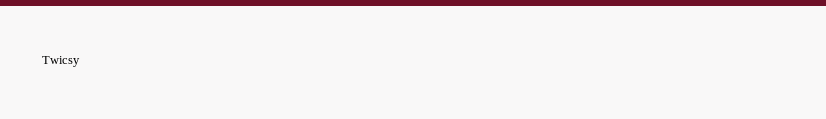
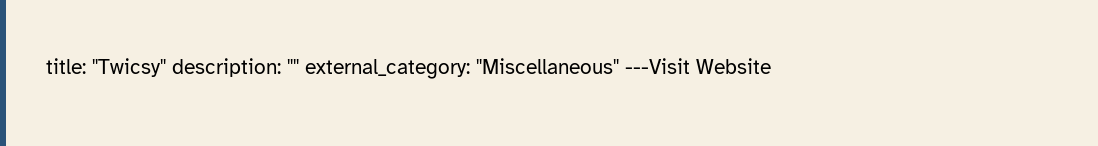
- Twicsy
+ title: "Twicsy" description: "" external_category: "Miscellaneous" ---Visit Website

